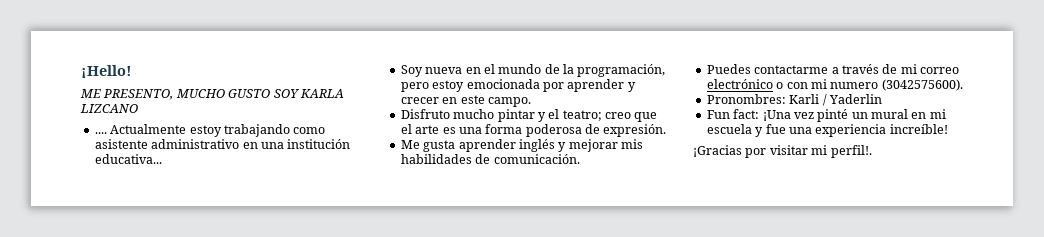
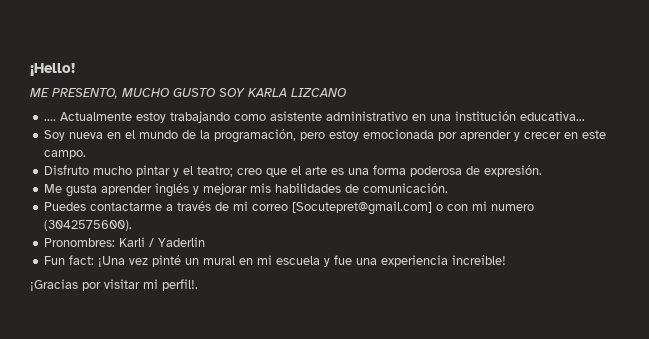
- Puedes contactarme a través de mi correo electrónico o con mi numero (3042575600).
+ Puedes contactarme a través de mi correo [Socutepret@gmail.com] o con mi numero (3042575600).

